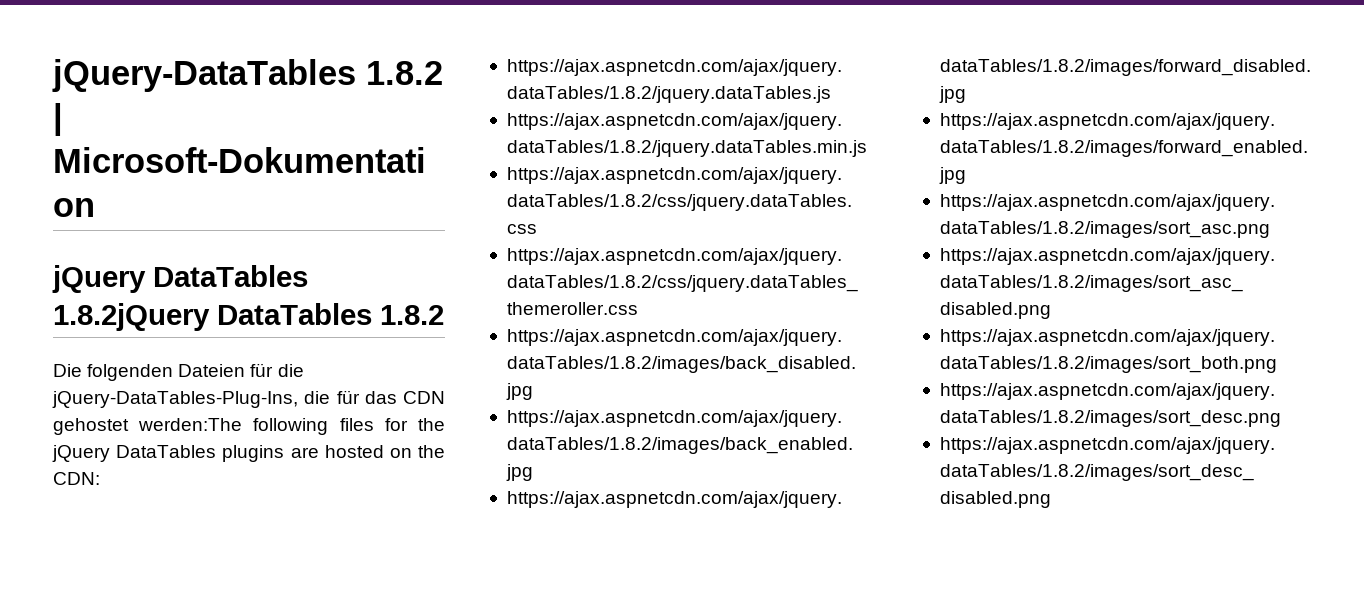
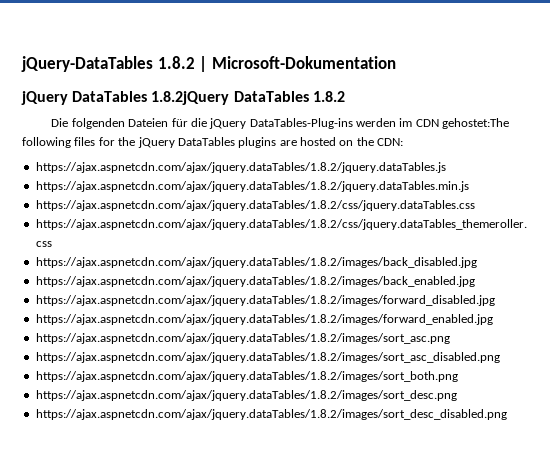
- Die folgenden Dateien für die jQuery-DataTables-Plug-Ins, die für das CDN gehostet werden:The following files for the jQuery DataTables plugins are hosted on the CDN:
+ Die folgenden Dateien für die jQuery DataTables-Plug-ins werden im CDN gehostet:The following files for the jQuery DataTables plugins are hosted on the CDN:

